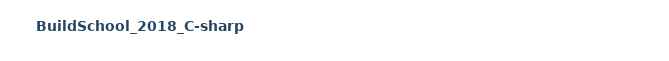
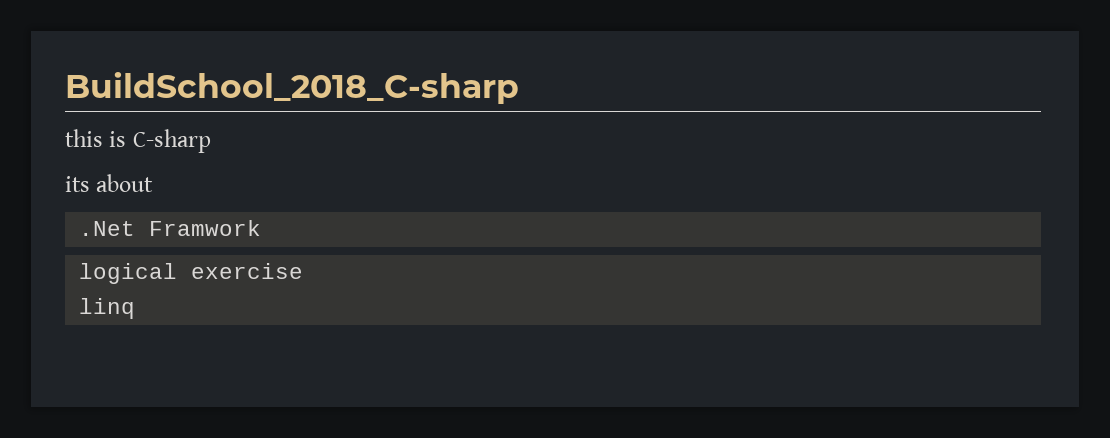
+ this is C-sharp
+ its about
+ .Net Framwork
+ logical exercise
+ linq

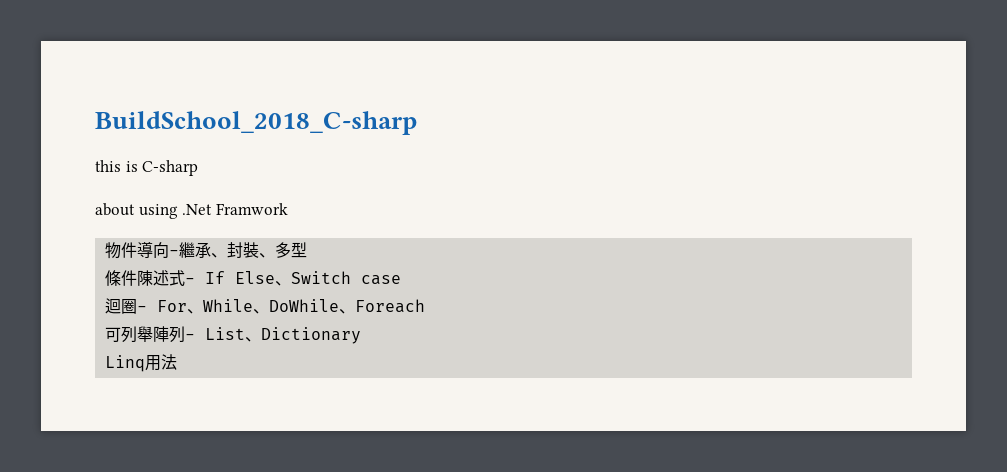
- its about
- .Net Framwork
+ about using .Net Framwork
- logical exercise
- linq
+ 物件導向-繼承、封裝、多型
+ 條件陳述式- If Else、Switch case
+ 迴圈- For、While、DoWhile、Foreach
+ 可列舉陣列- List、Dictionary
+ Linq用法

